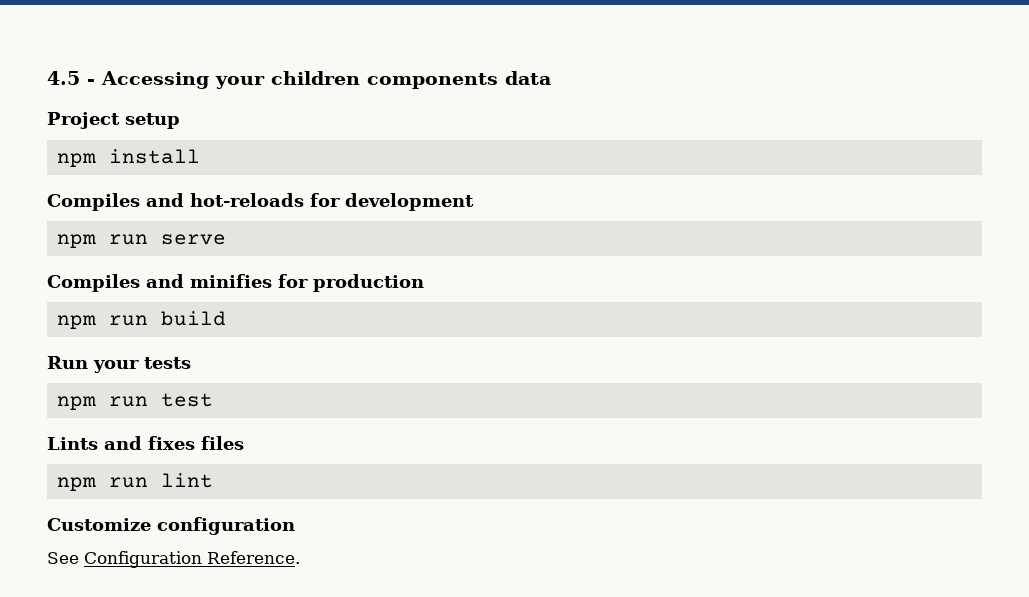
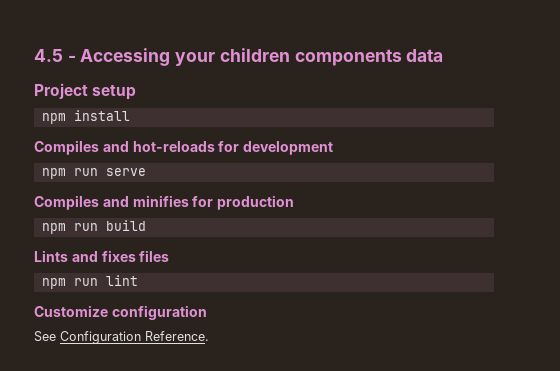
- Run your tests
- npm run test

